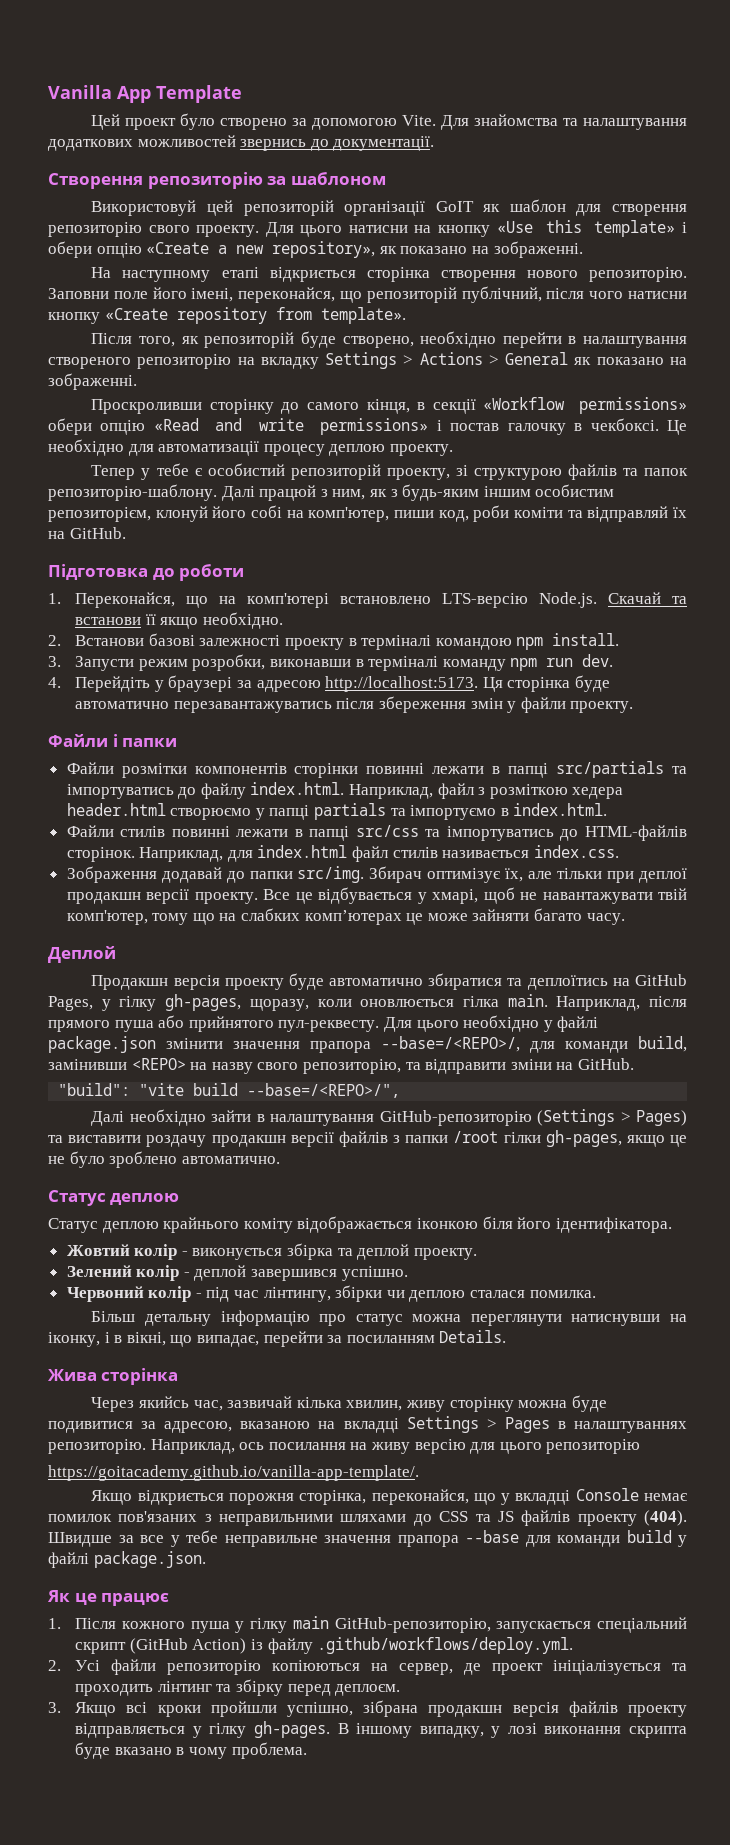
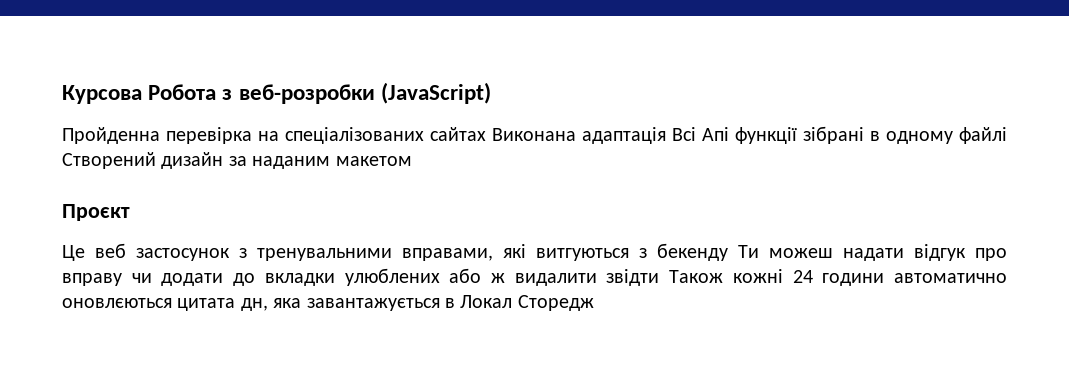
- Vanilla App Template
- Цей проект було створено за допомогою Vite. Для знайомства та налаштування додаткових можливостей звернись до документації.
- Створення репозиторію за шаблоном
- Використовуй цей репозиторій організації GoIT як шаблон для створення репозиторію свого проекту. Для цього натисни на кнопку «Use this template» і обери опцію «Create a new repository», як показано на зображенні.
- На наступному етапі відкриється сторінка створення нового репозиторію. Заповни поле його імені, переконайся, що репозиторій публічний, після чого натисни кнопку «Create repository from template».
- Після того, як репозиторій буде створено, необхідно перейти в налаштування створеного репозиторію на вкладку Settings > Actions > General як показано на зображенні.
- Проскроливши сторінку до самого кінця, в секції «Workflow permissions» обери опцію «Read and write permissions» і постав галочку в чекбоксі. Це необхідно для автоматизації процесу деплою проекту.
- Тепер у тебе є особистий репозиторій проекту, зі структурою файлів та папок репозиторію-шаблону. Далі працюй з ним, як з будь-яким іншим особистим репозиторієм, клонуй його собі на комп'ютер, пиши код, роби коміти та відправляй їх на GitHub.
- Підготовка до роботи
- 1. Переконайся, що на комп'ютері встановлено LTS-версію Node.js. Скачай та встанови її якщо необхідно.
- 2. Встанови базові залежності проекту в терміналі командою npm install.
- 3. Запусти режим розробки, виконавши в терміналі команду npm run dev.
- 4. Перейдіть у браузері за адресою http://localhost:5173. Ця сторінка буде автоматично перезавантажуватись після збереження змін у файли проекту.
- Файли і папки
- Файли розмітки компонентів сторінки повинні лежати в папці src/partials та імпортуватись до файлу index.html. Наприклад, файл з розміткою хедера header.html створюємо у папці partials та імпортуємо в index.html.
- Файли стилів повинні лежати в папці src/css та імпортуватись до HTML-файлів сторінок. Наприклад, для index.html файл стилів називається index.css.
- Зображення додавай до папки src/img. Збирач оптимізує їх, але тільки при деплої продакшн версії проекту. Все це відбувається у хмарі, щоб не навантажувати твій комп'ютер, тому що на слабких компʼютерах це може зайняти багато часу.
- Деплой
- Продакшн версія проекту буде автоматично збиратися та деплоїтись на GitHub Pages, у гілку gh-pages, щоразу, коли оновлюється гілка main. Наприклад, після прямого пуша або прийнятого пул-реквесту. Для цього необхідно у файлі package.json змінити значення прапора --base=/<REPO>/, для команди build, замінивши <REPO> на назву свого репозиторію, та відправити зміни на GitHub.
- "build": "vite build --base=/<REPO>/",
- Далі необхідно зайти в налаштування GitHub-репозиторію (Settings > Pages) та виставити роздачу продакшн версії файлів з папки /root гілки gh-pages, якщо це не було зроблено автоматично.
- Статус деплою
- Статус деплою крайнього коміту відображається іконкою біля його ідентифікатора.
- Жовтий колір - виконується збірка та деплой проекту.
- Зелений колір - деплой завершився успішно.
- Червоний колір - під час лінтингу, збірки чи деплою сталася помилка.
- Більш детальну інформацію про статус можна переглянути натиснувши на іконку, і в вікні, що випадає, перейти за посиланням Details.
- Жива сторінка
- Через якийсь час, зазвичай кілька хвилин, живу сторінку можна буде подивитися за адресою, вказаною на вкладці Settings > Pages в налаштуваннях репозиторію. Наприклад, ось посилання на живу версію для цього репозиторію
- https://goitacademy.github.io/vanilla-app-template/.
- Якщо відкриється порожня сторінка, переконайся, що у вкладці Console немає помилок пов'язаних з неправильними шляхами до CSS та JS файлів проекту (404). Швидше за все у тебе неправильне значення прапора --base для команди build у файлі package.json.
- Як це працює
- 1. Після кожного пуша у гілку main GitHub-репозиторію, запускається спеціальний скрипт (GitHub Action) із файлу .github/workflows/deploy.yml.
- 2. Усі файли репозиторію копіюються на сервер, де проект ініціалізується та проходить лінтинг та збірку перед деплоєм.
- 3. Якщо всі кроки пройшли успішно, зібрана продакшн версія файлів проекту відправляється у гілку gh-pages. В іншому випадку, у лозі виконання скрипта буде вказано в чому проблема.
+ Курсова Робота з веб-розробки (JavaScript)
+ Пройденна перевірка на спеціалізованих сайтах Виконана адаптація Всі Апі функції зібрані в одному файлі Створений дизайн за наданим макетом
+ Проєкт
+ Це веб застосунок з тренувальними вправами, які витгуються з бекенду Ти можеш надати відгук про вправу чи додати до вкладки улюблених або ж видалити звідти Також кожні 24 години автоматично оновлєються цитата дн, яка завантажується в Локал Сторедж

